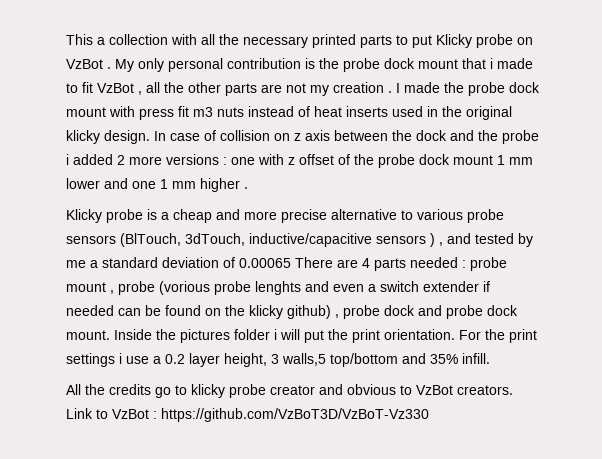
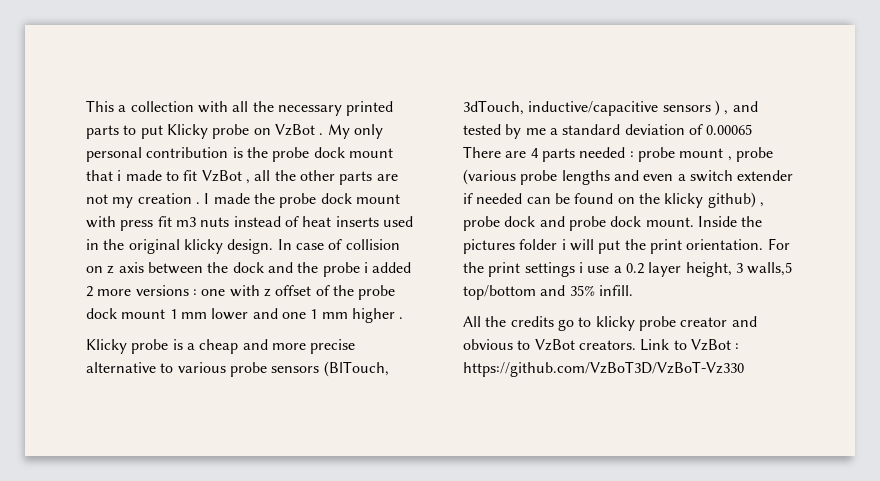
- Klicky probe is a cheap and more precise alternative to various probe sensors (BlTouch, 3dTouch, inductive/capacitive sensors ) , and tested by me a standard deviation of 0.00065 There are 4 parts needed : probe mount , probe (vorious probe lenghts and even a switch extender if needed can be found on the klicky github) , probe dock and probe dock mount.
+ Klicky probe is a cheap and more precise alternative to various probe sensors (BlTouch, 3dTouch, inductive/capacitive sensors ) , and tested by me a standard deviation of 0.00065 There are 4 parts needed : probe mount , probe (various probe lengths and even a switch extender if needed can be found on the klicky github) , probe dock and probe dock mount.

